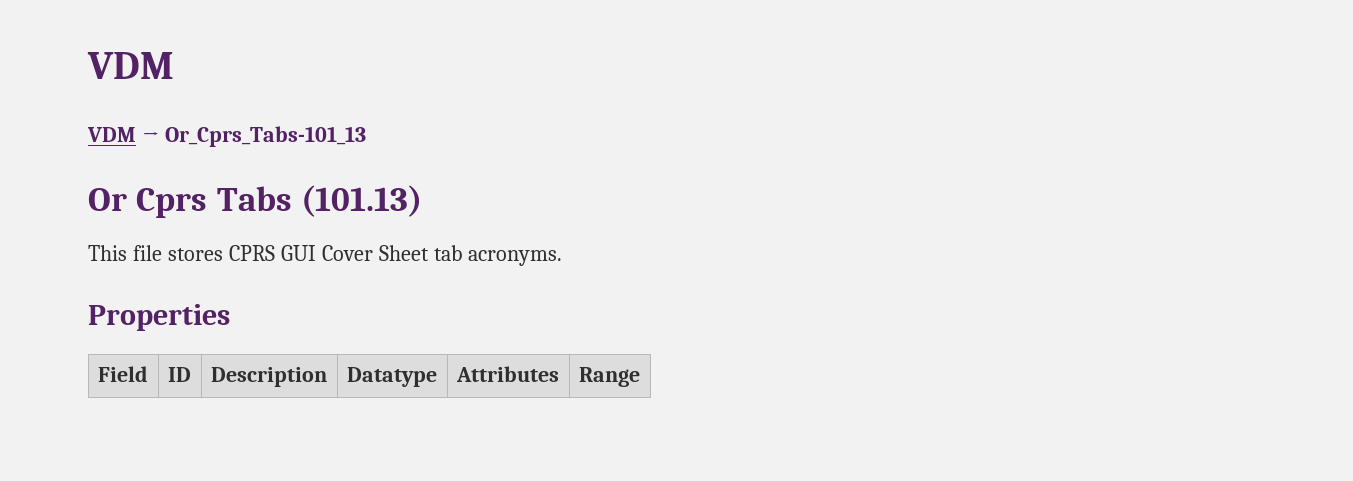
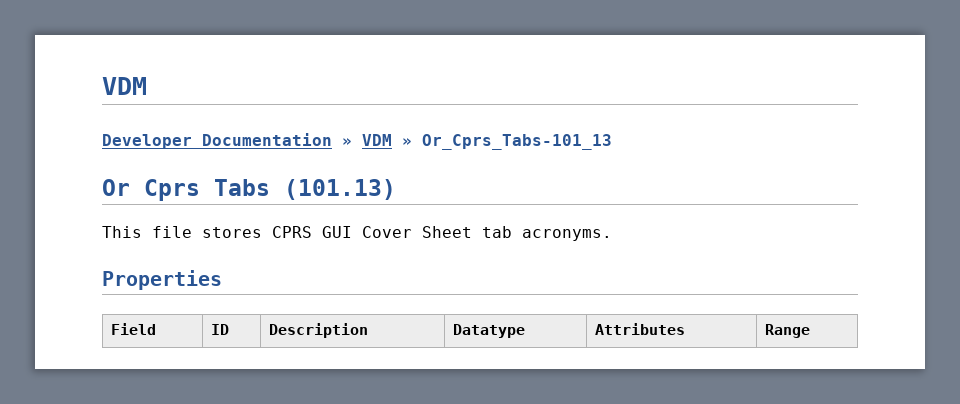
- VDM → Or_Cprs_Tabs-101_13
+ Developer Documentation » VDM » Or_Cprs_Tabs-101_13

